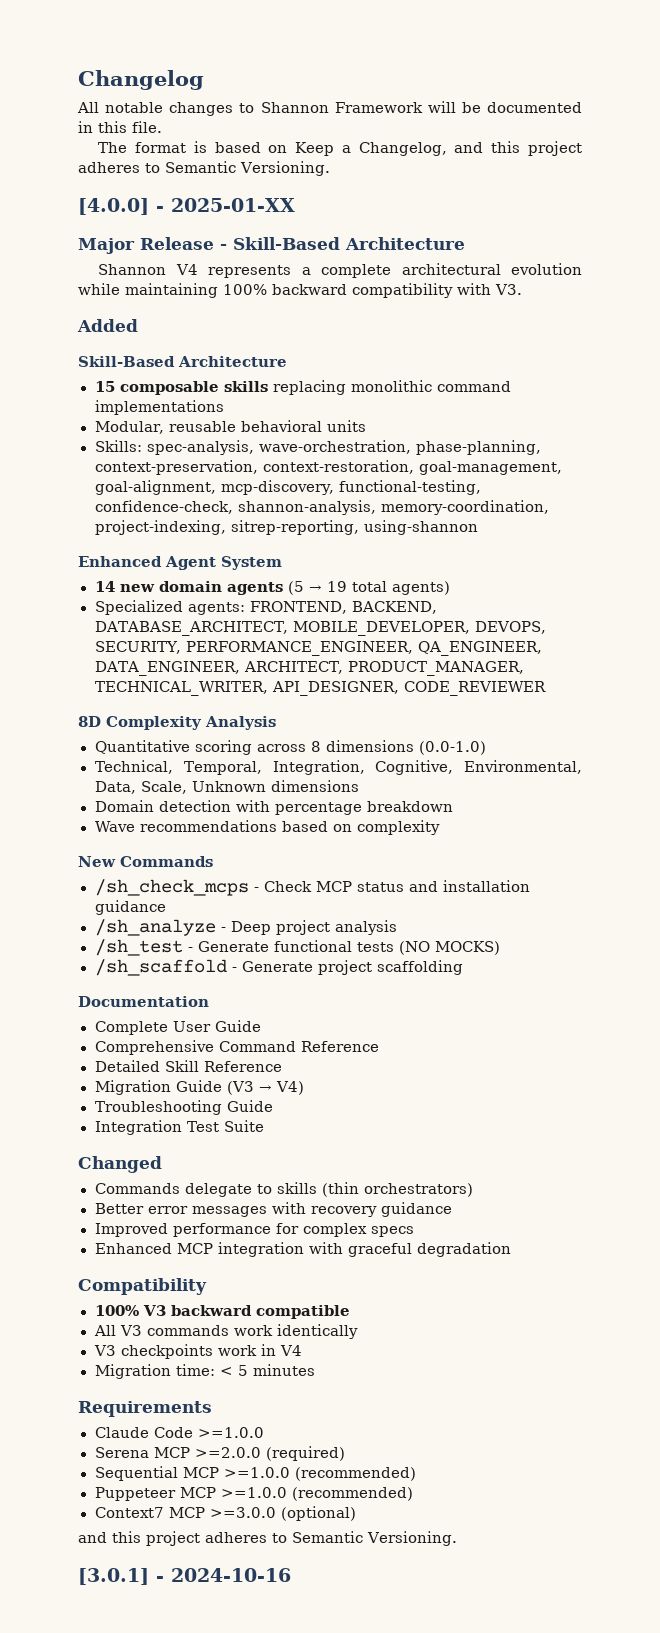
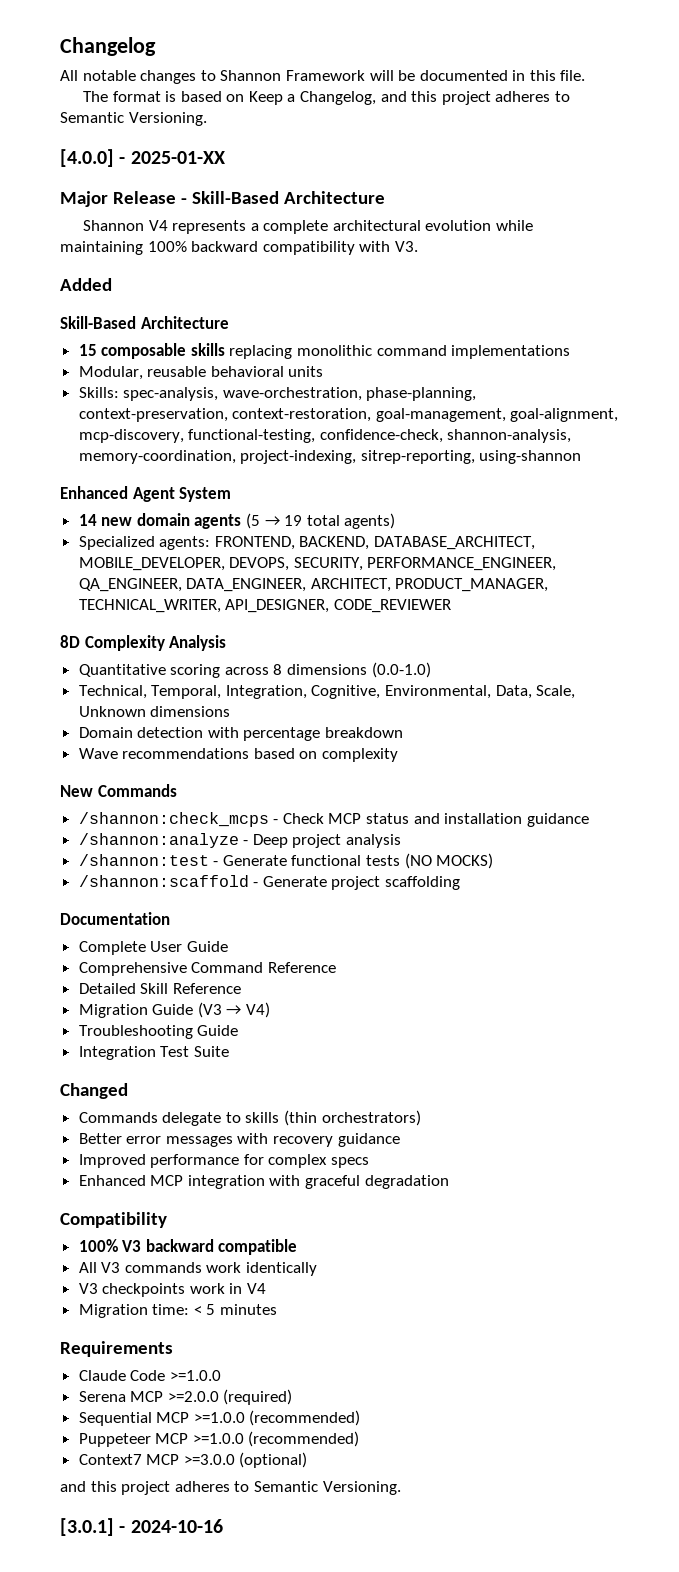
- /sh_check_mcps - Check MCP status and installation guidance
+ /shannon:check_mcps - Check MCP status and installation guidance
- /sh_analyze - Deep project analysis
+ /shannon:analyze - Deep project analysis
- /sh_test - Generate functional tests (NO MOCKS)
+ /shannon:test - Generate functional tests (NO MOCKS)
- /sh_scaffold - Generate project scaffolding
+ /shannon:scaffold - Generate project scaffolding

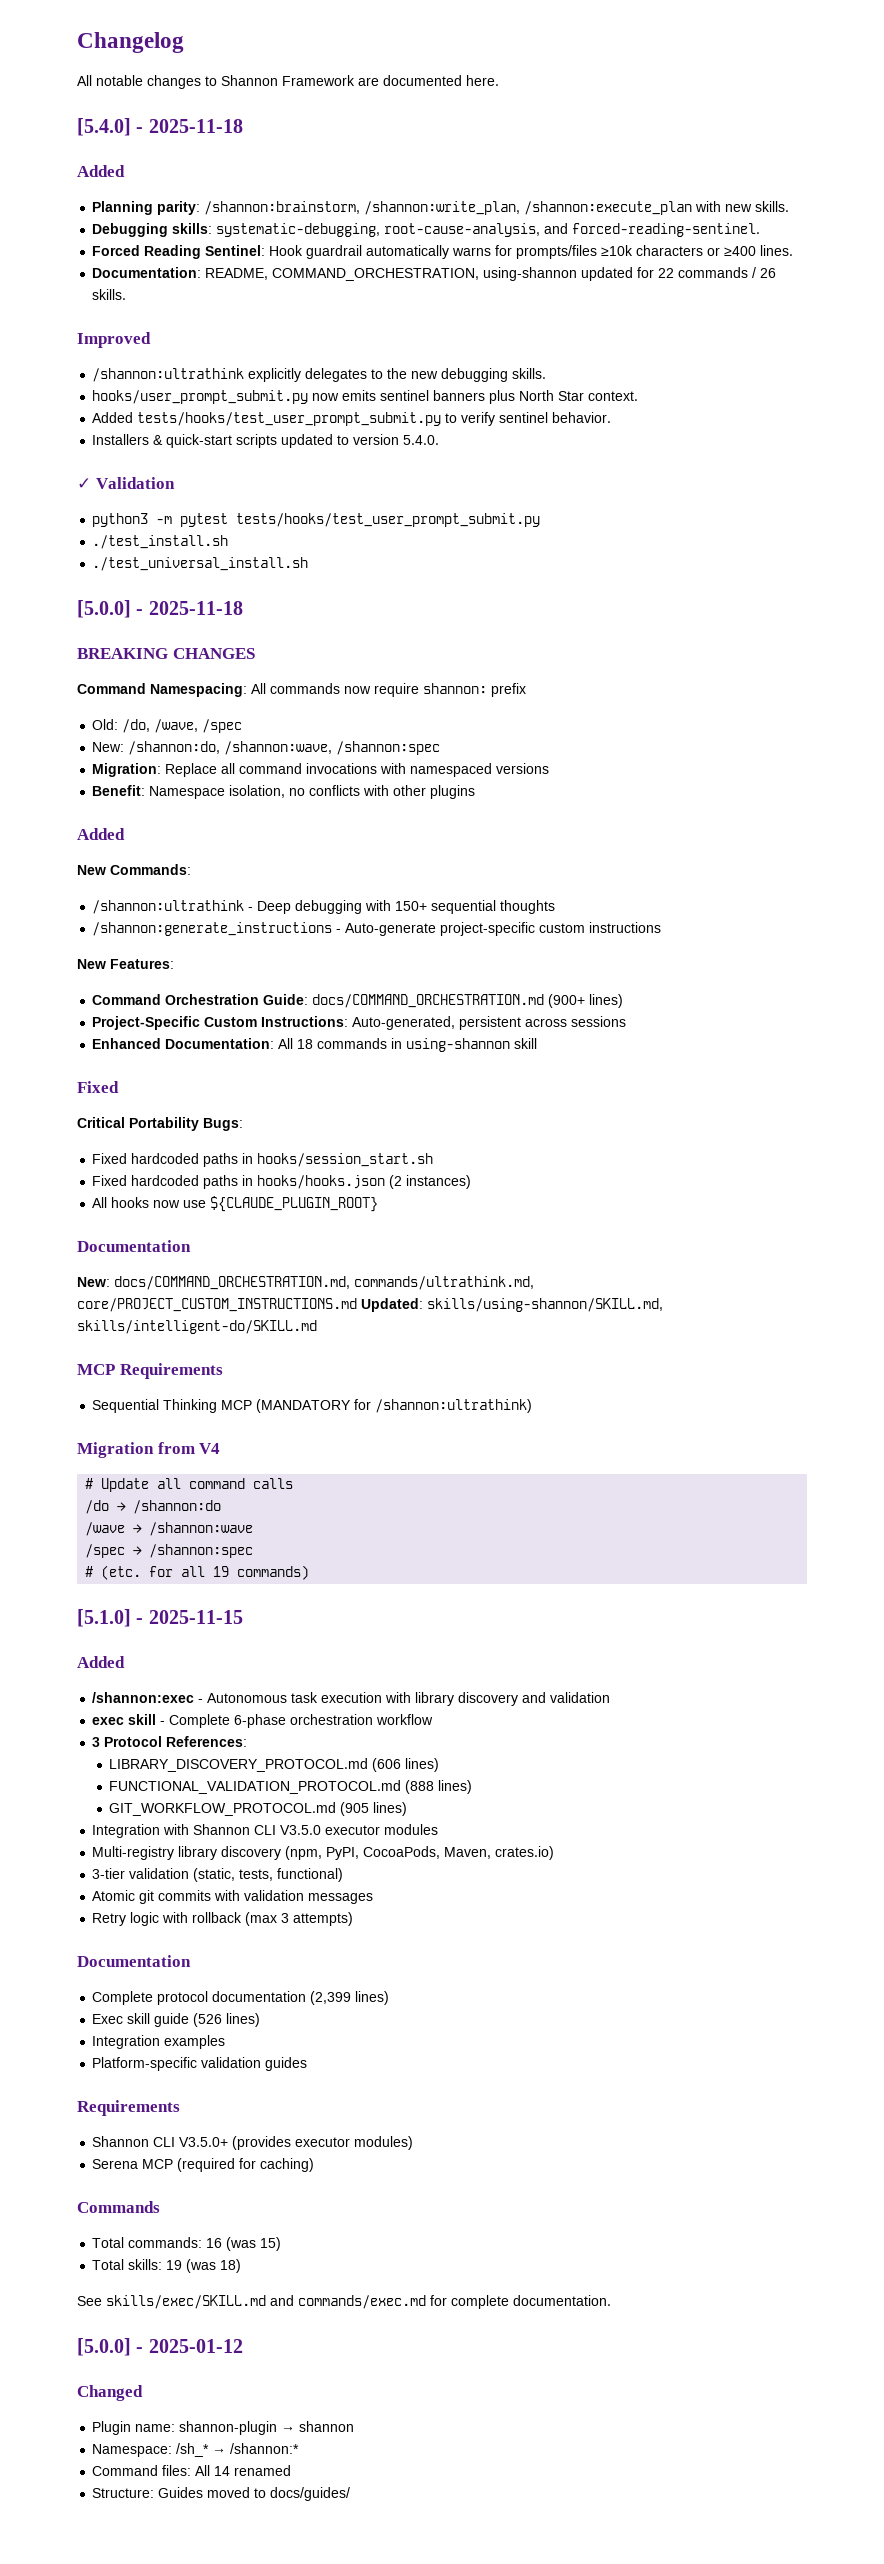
- All notable changes to Shannon Framework will be documented in this file.
- The format is based on Keep a Changelog, and this project adheres to Semantic Versioning.
- [4.0.0] - 2025-01-XX
- Major Release - Skill-Based Architecture
- Shannon V4 represents a complete architectural evolution while maintaining 100% backward compatibility with V3.
+ All notable changes to Shannon Framework are documented here.
+ [5.4.0] - 2025-11-18
  Added
- Skill-Based Architecture
- 15 composable skills replacing monolithic command implementations
- Modular, reusable behavioral units
- Skills: spec-analysis, wave-orchestration, phase-planning, context-preservation, context-restoration, goal-management, goal-alignment, mcp-discovery, functional-testing, confidence-check, shannon-analysis, memory-coordination, project-indexing, sitrep-reporting, using-shannon
- Enhanced Agent System
- 14 new domain agents (5 → 19 total agents)
- Specialized agents: FRONTEND, BACKEND, DATABASE_ARCHITECT, MOBILE_DEVELOPER, DEVOPS, SECURITY, PERFORMANCE_ENGINEER, QA_ENGINEER, DATA_ENGINEER, ARCHITECT, PRODUCT_MANAGER, TECHNICAL_WRITER, API_DESIGNER, CODE_REVIEWER
- 8D Complexity Analysis
- Quantitative scoring across 8 dimensions (0.0-1.0)
- Technical, Temporal, Integration, Cognitive, Environmental, Data, Scale, Unknown dimensions
- Domain detection with percentage breakdown
- Wave recommendations based on complexity
- New Commands
- /shannon:check_mcps - Check MCP status and installation guidance
- /shannon:analyze - Deep project analysis
- /shannon:test - Generate functional tests (NO MOCKS)
- /shannon:scaffold - Generate project scaffolding
+ Planning parity: /shannon:brainstorm, /shannon:write_plan, /shannon:execute_plan with new skills.
+ Debugging skills: systematic-debugging, root-cause-analysis, and forced-reading-sentinel.
+ Forced Reading Sentinel: Hook guardrail automatically warns for prompts/files ≥10k characters or ≥400 lines.
+ Documentation: README, COMMAND_ORCHESTRATION, using-shannon updated for 22 commands / 26 skills.
+ Improved
+ /shannon:ultrathink explicitly delegates to the new debugging skills.
+ hooks/user_prompt_submit.py now emits sentinel banners plus North Star context.
+ Added tests/hooks/test_user_prompt_submit.py to verify sentinel behavior.
+ Installers & quick-start scripts updated to version 5.4.0.
+ ✓ Validation
+ python3 -m pytest tests/hooks/test_user_prompt_submit.py
+ ./test_install.sh
+ ./test_universal_install.sh
+ [5.0.0] - 2025-11-18
+ BREAKING CHANGES
+ Command Namespacing: All commands now require shannon: prefix
+ Old: /do, /wave, /spec
+ New: /shannon:do, /shannon:wave, /shannon:spec
+ Migration: Replace all command invocations with namespaced versions
+ Benefit: Namespace isolation, no conflicts with other plugins
+ Added
+ New Commands:
+ /shannon:ultrathink - Deep debugging with 150+ sequential thoughts
+ /shannon:generate_instructions - Auto-generate project-specific custom instructions
+ New Features:
+ Command Orchestration Guide: docs/COMMAND_ORCHESTRATION.md (900+ lines)
+ Project-Specific Custom Instructions: Auto-generated, persistent across sessions
+ Enhanced Documentation: All 18 commands in using-shannon skill
+ Fixed
+ Critical Portability Bugs:
+ Fixed hardcoded paths in hooks/session_start.sh
+ Fixed hardcoded paths in hooks/hooks.json (2 instances)
+ All hooks now use ${CLAUDE_PLUGIN_ROOT}
  Documentation
- Complete User Guide
- Comprehensive Command Reference
- Detailed Skill Reference
- Migration Guide (V3 → V4)
- Troubleshooting Guide
- Integration Test Suite
+ New: docs/COMMAND_ORCHESTRATION.md, commands/ultrathink.md, core/PROJECT_CUSTOM_INSTRUCTIONS.md Updated: skills/using-shannon/SKILL.md, skills/intelligent-do/SKILL.md
+ MCP Requirements
+ Sequential Thinking MCP (MANDATORY for /shannon:ultrathink)
+ Migration from V4
+ # Update all command calls
+ /do → /shannon:do
+ /wave → /shannon:wave
+ /spec → /shannon:spec
+ # (etc. for all 19 commands)
+ [5.1.0] - 2025-11-15
+ Added
+ /shannon:exec - Autonomous task execution with library discovery and validation
+ exec skill - Complete 6-phase orchestration workflow
+ 3 Protocol References:
+ LIBRARY_DISCOVERY_PROTOCOL.md (606 lines)
+ FUNCTIONAL_VALIDATION_PROTOCOL.md (888 lines)
+ GIT_WORKFLOW_PROTOCOL.md (905 lines)
+ Integration with Shannon CLI V3.5.0 executor modules
+ Multi-registry library discovery (npm, PyPI, CocoaPods, Maven, crates.io)
+ 3-tier validation (static, tests, functional)
+ Atomic git commits with validation messages
+ Retry logic with rollback (max 3 attempts)
+ Documentation
+ Complete protocol documentation (2,399 lines)
+ Exec skill guide (526 lines)
+ Integration examples
+ Platform-specific validation guides
+ Requirements
+ Shannon CLI V3.5.0+ (provides executor modules)
+ Serena MCP (required for caching)
+ Commands
+ Total commands: 16 (was 15)
+ Total skills: 19 (was 18)
+ See skills/exec/SKILL.md and commands/exec.md for complete documentation.
+ [5.0.0] - 2025-01-12
  Changed
- Commands delegate to skills (thin orchestrators)
- Better error messages with recovery guidance
- Improved performance for complex specs
- Enhanced MCP integration with graceful degradation
- Compatibility
- 100% V3 backward compatible
- All V3 commands work identically
- V3 checkpoints work in V4
- Migration time: < 5 minutes
- Requirements
- Claude Code >=1.0.0
- Serena MCP >=2.0.0 (required)
- Sequential MCP >=1.0.0 (recommended)
- Puppeteer MCP >=1.0.0 (recommended)
- Context7 MCP >=3.0.0 (optional)
- and this project adheres to Semantic Versioning.
- [3.0.1] - 2024-10-16
+ Plugin name: shannon-plugin → shannon
+ Namespace: /sh_* → /shannon:*
+ Command files: All 14 renamed
+ Structure: Guides moved to docs/guides/

